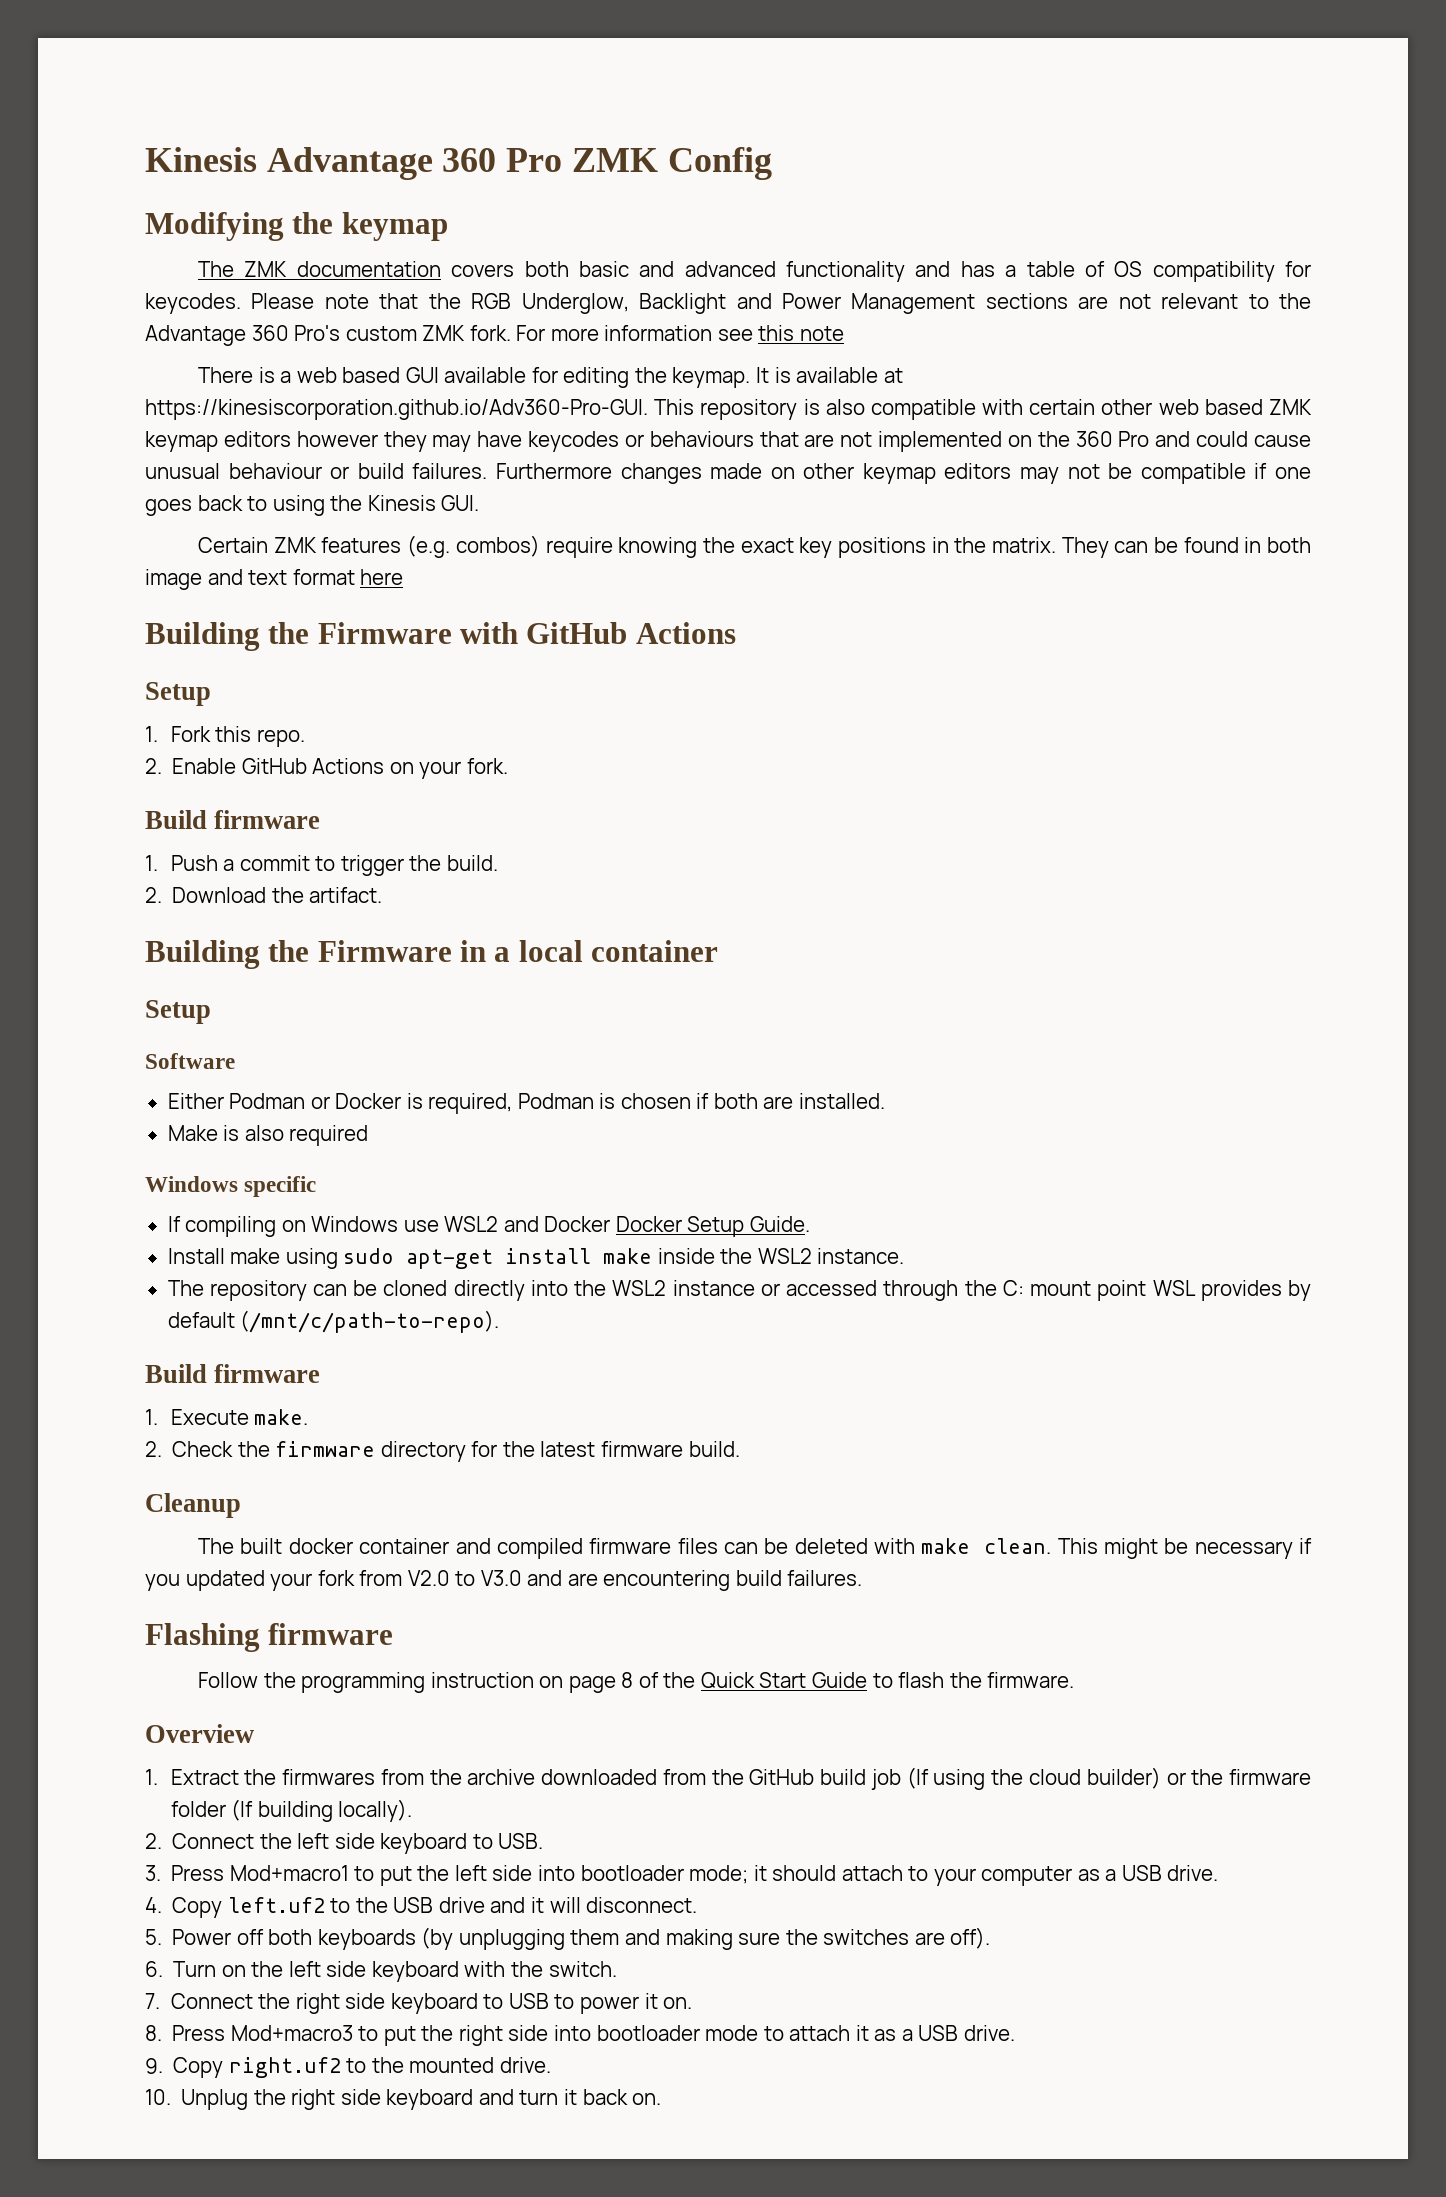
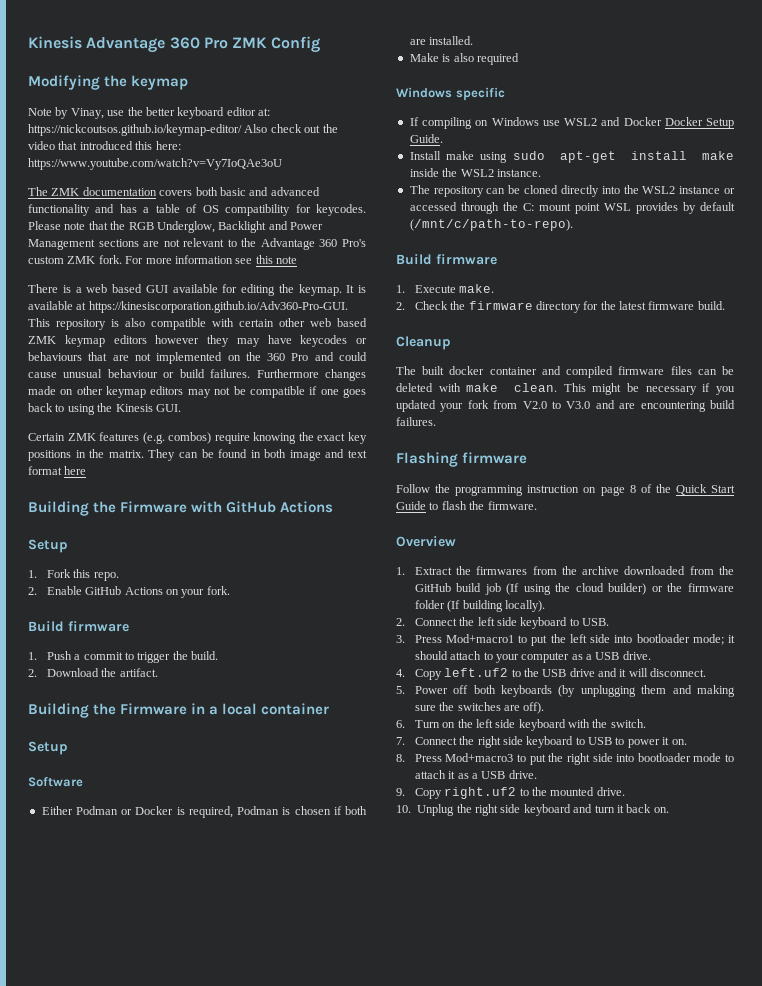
+ Note by Vinay, use the better keyboard editor at: https://nickcoutsos.github.io/keymap-editor/ Also check out the video that introduced this here: https://www.youtube.com/watch?v=Vy7IoQAe3oU

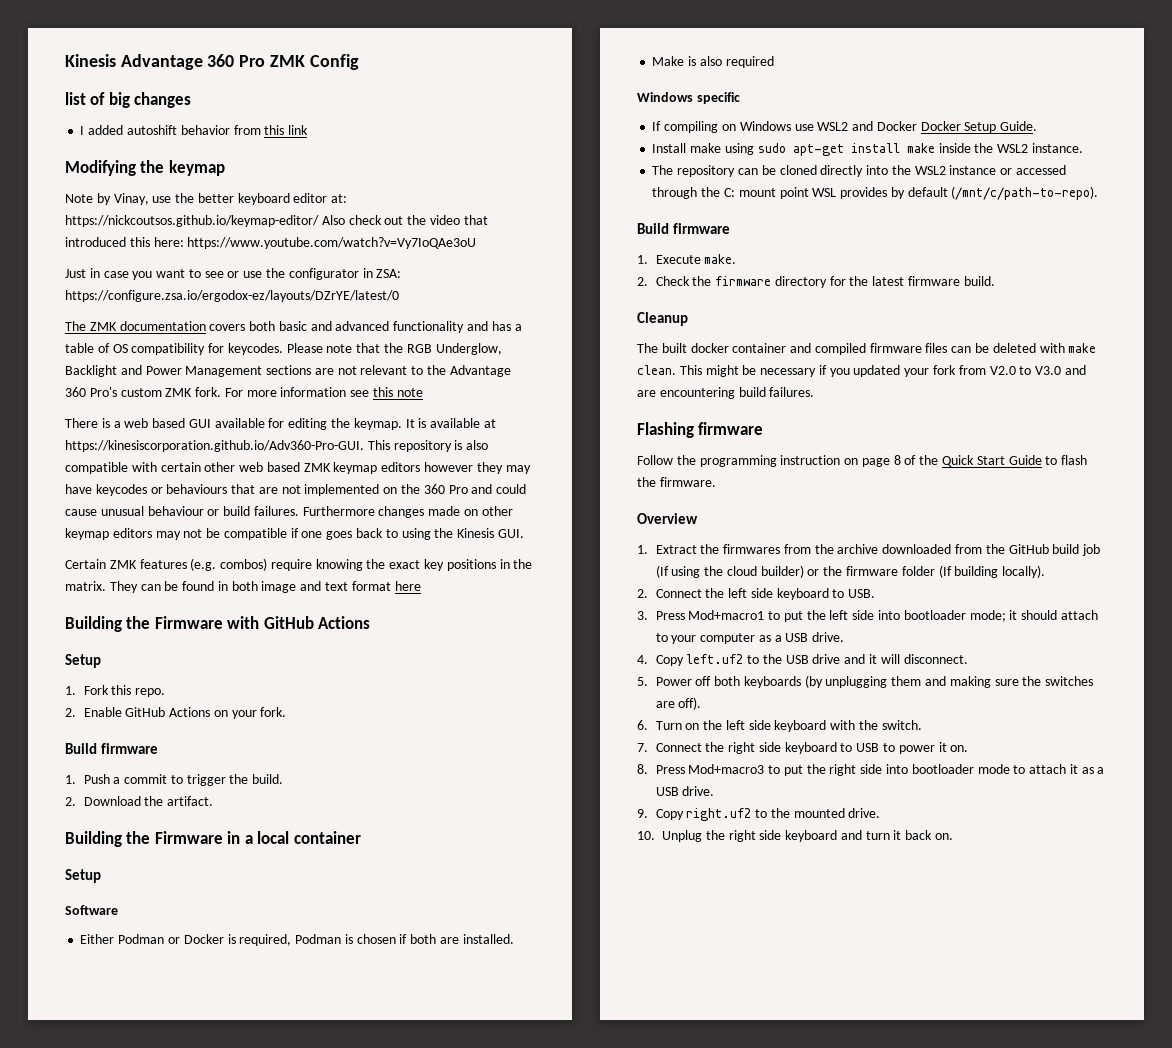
+ list of big changes
+ I added autoshift behavior from this link
+ Just in case you want to see or use the configurator in ZSA: https://configure.zsa.io/ergodox-ez/layouts/DZrYE/latest/0

